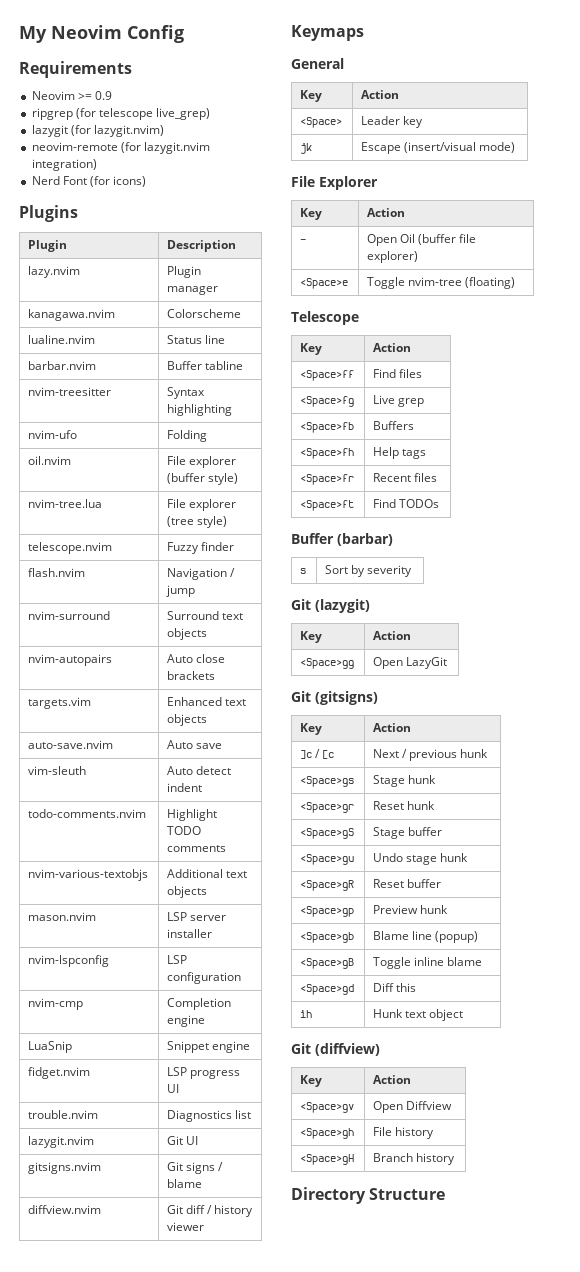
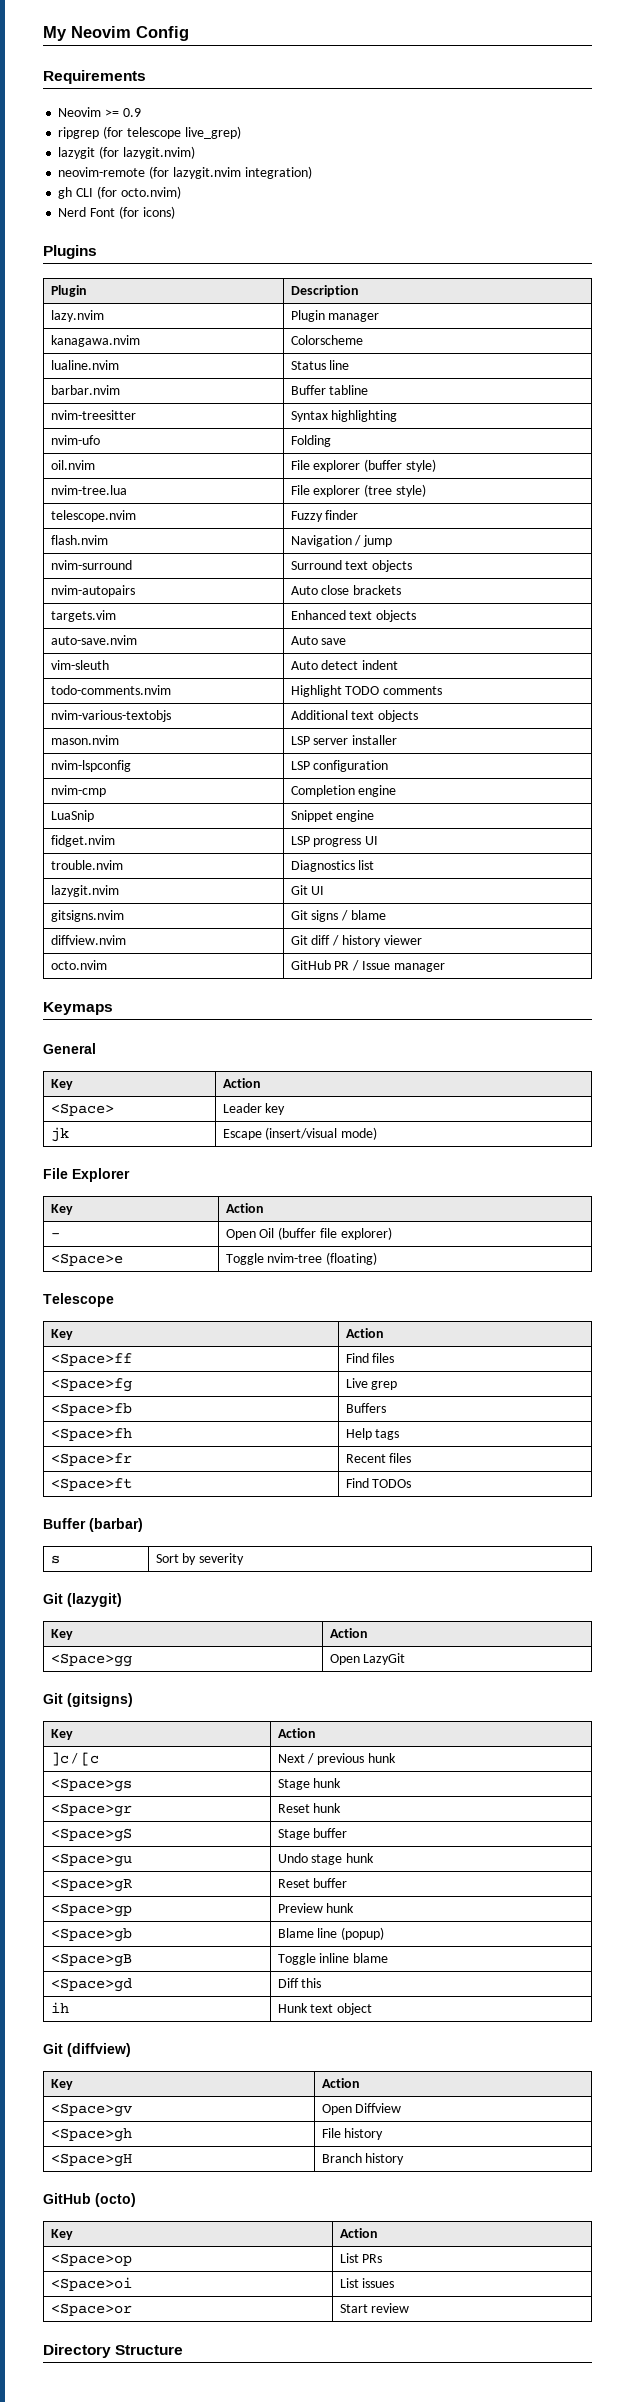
+ gh CLI (for octo.nvim)
+ octo.nvim | GitHub PR / Issue manager
+ GitHub (octo)
+ Key | Action
+ <Space>op | List PRs
+ <Space>oi | List issues
+ <Space>or | Start review

